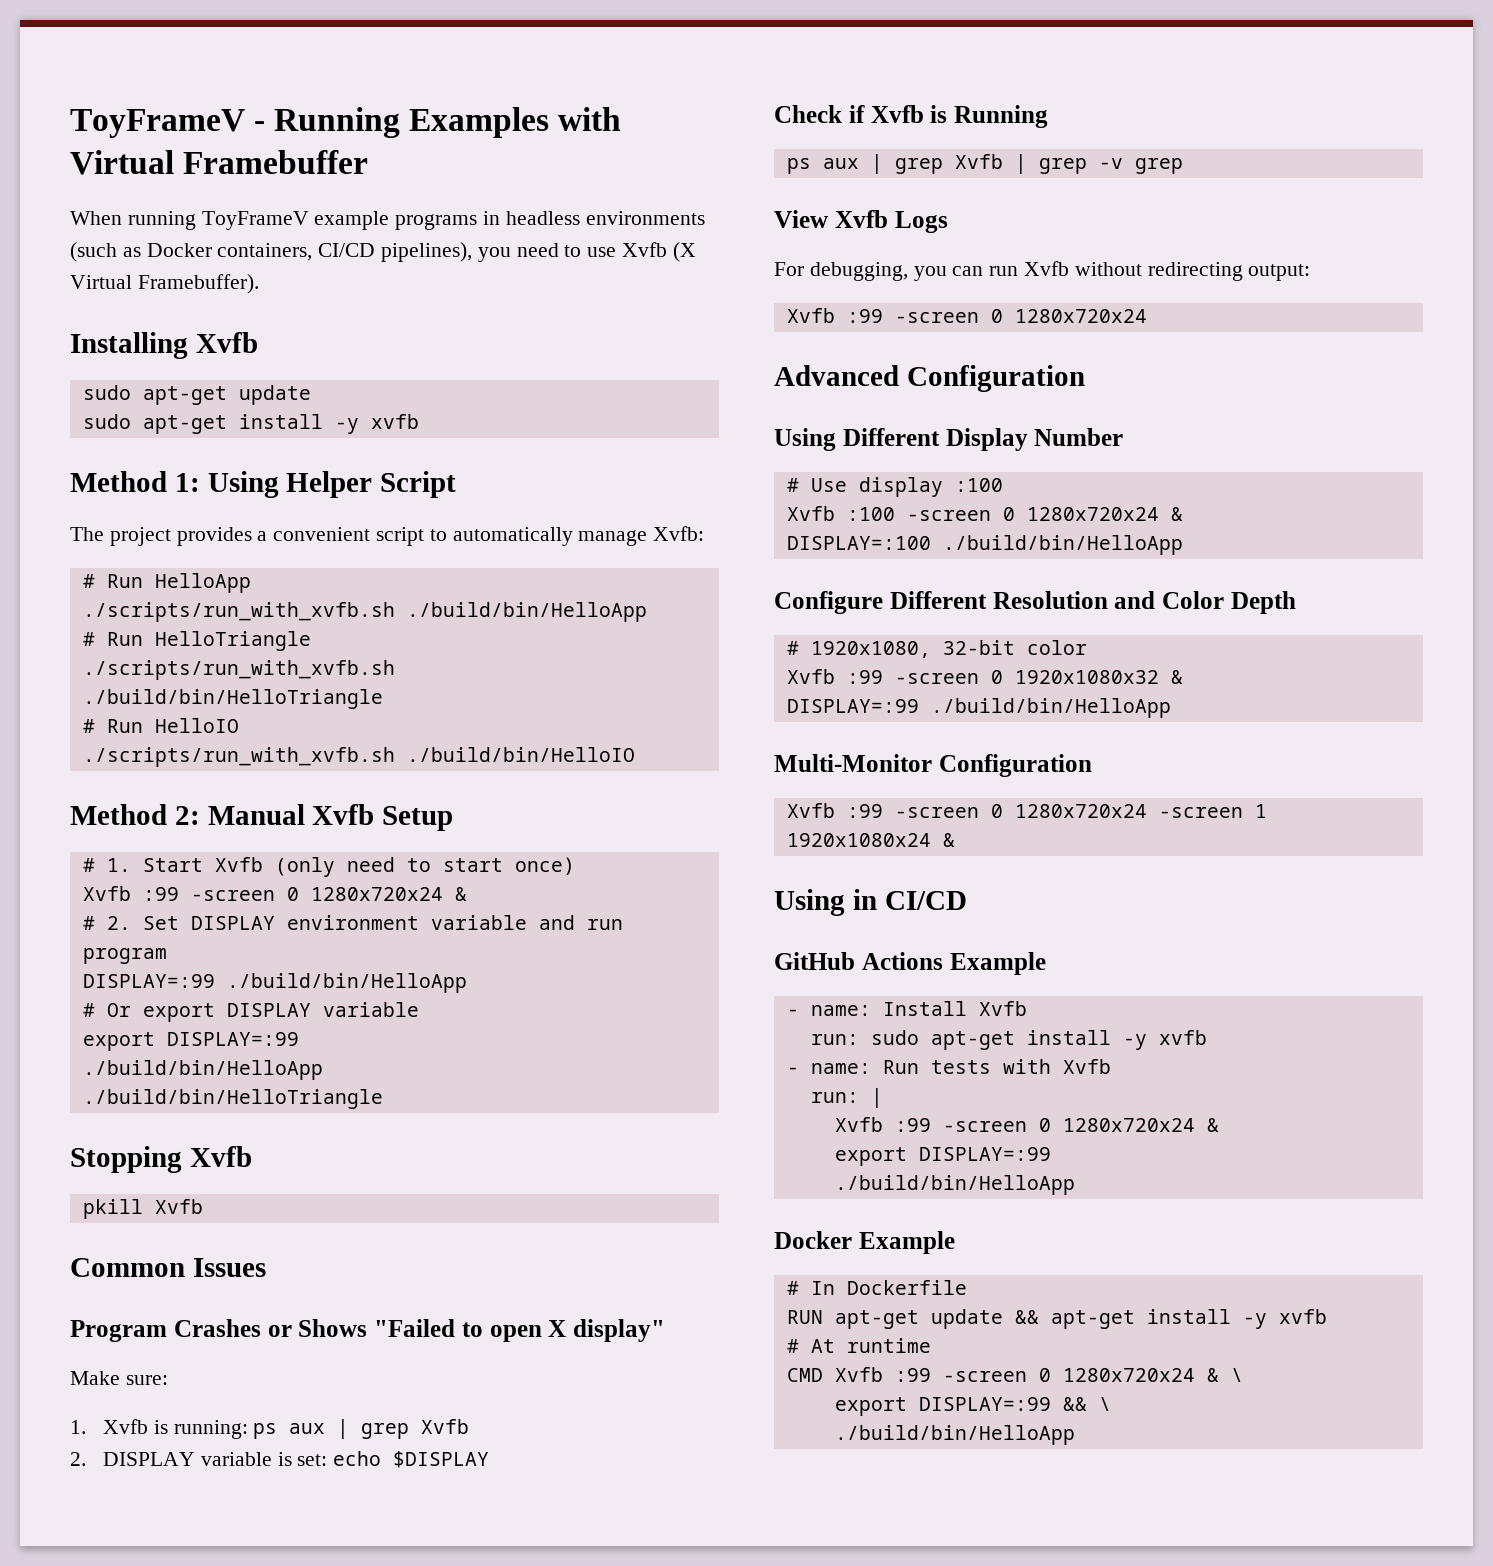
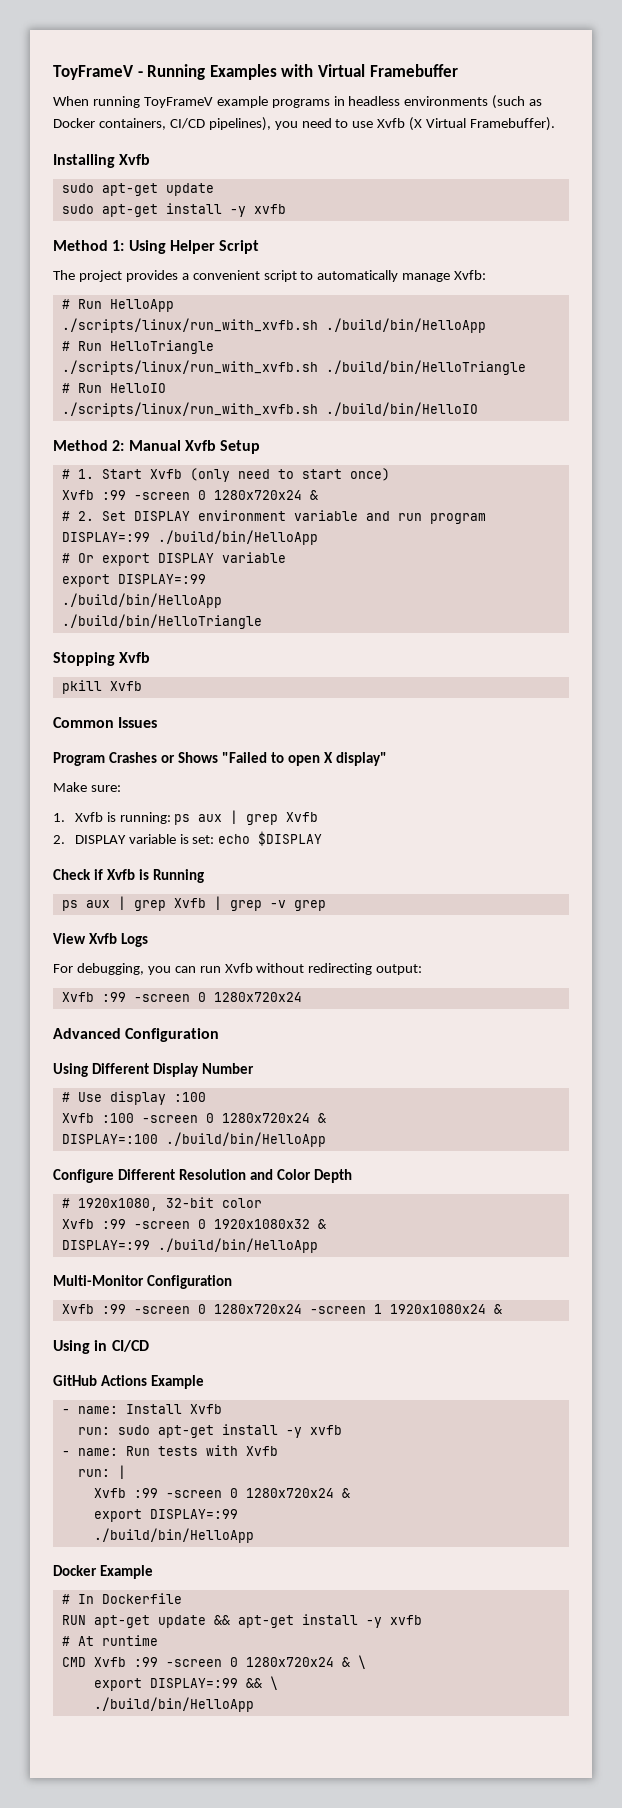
- ./scripts/run_with_xvfb.sh ./build/bin/HelloApp
+ ./scripts/linux/run_with_xvfb.sh ./build/bin/HelloApp
- ./scripts/run_with_xvfb.sh ./build/bin/HelloTriangle
+ ./scripts/linux/run_with_xvfb.sh ./build/bin/HelloTriangle
- ./scripts/run_with_xvfb.sh ./build/bin/HelloIO
+ ./scripts/linux/run_with_xvfb.sh ./build/bin/HelloIO

